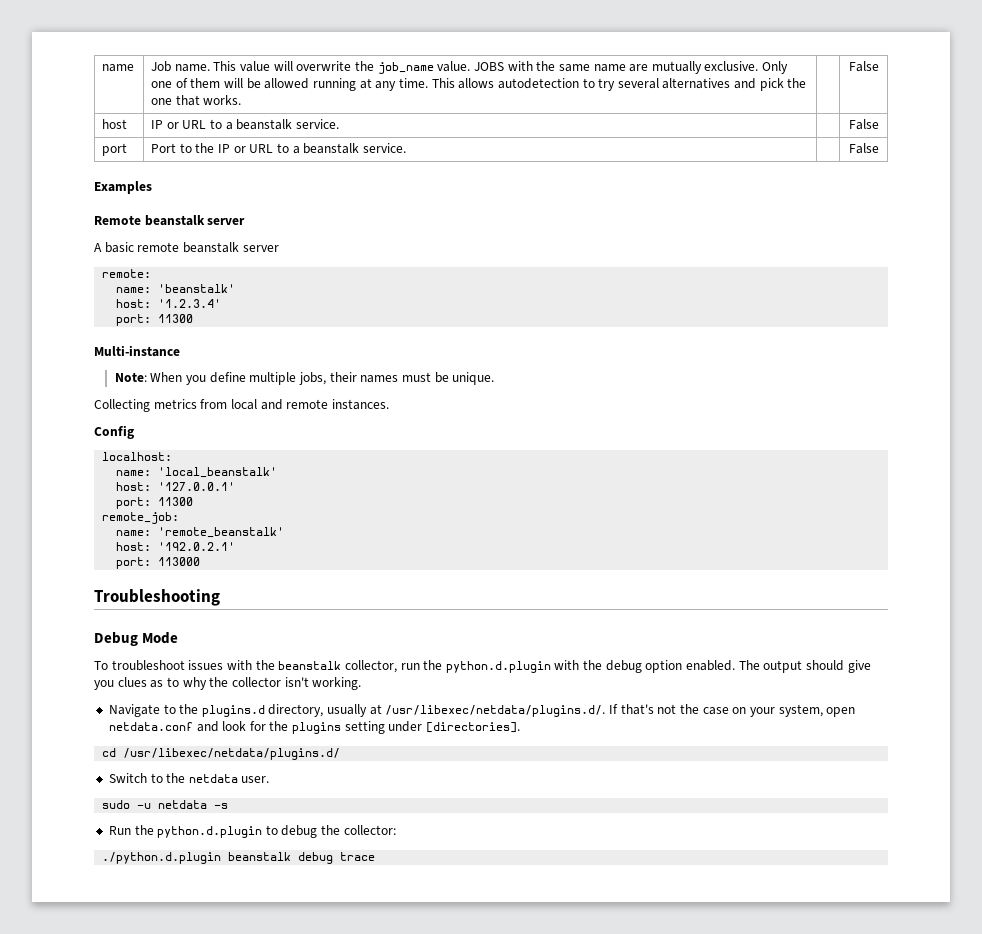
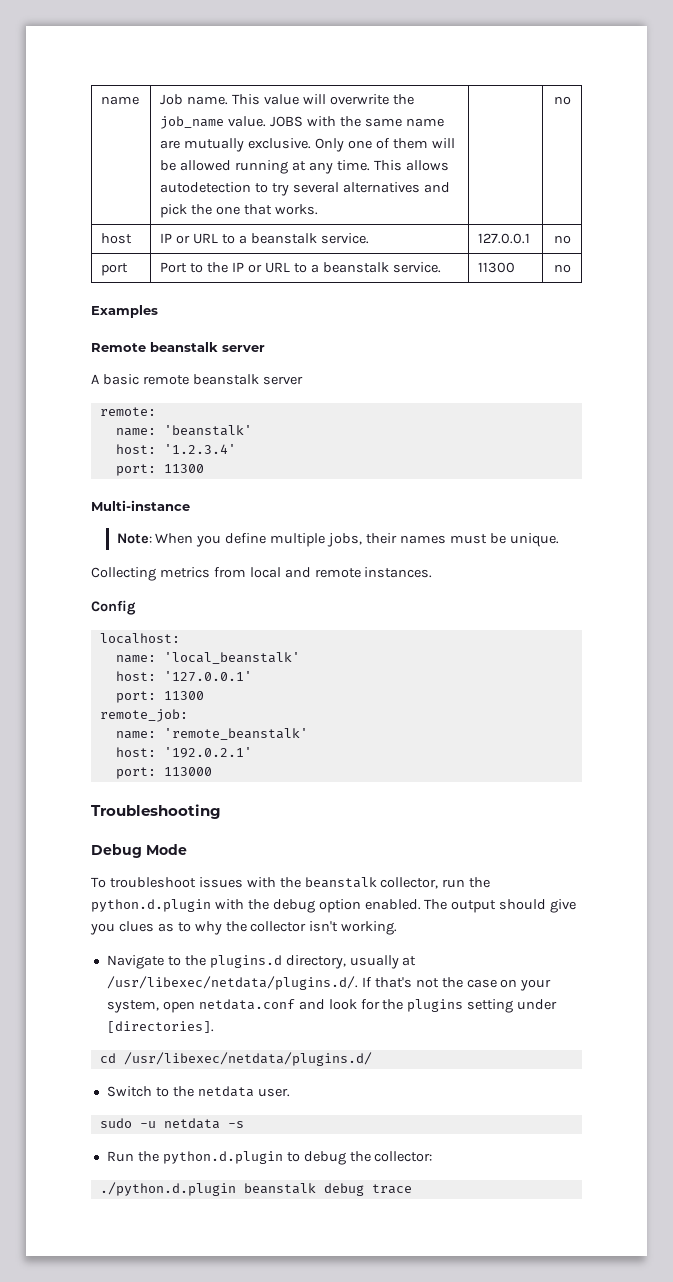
- This allows autodetection to try several alternatives and pick the one that works. | | False
+ This allows autodetection to try several alternatives and pick the one that works. | | no
- host | IP or URL to a beanstalk service. | | False
+ host | IP or URL to a beanstalk service. | 127.0.0.1 | no
- port | Port to the IP or URL to a beanstalk service. | | False
+ port | Port to the IP or URL to a beanstalk service. | 11300 | no

